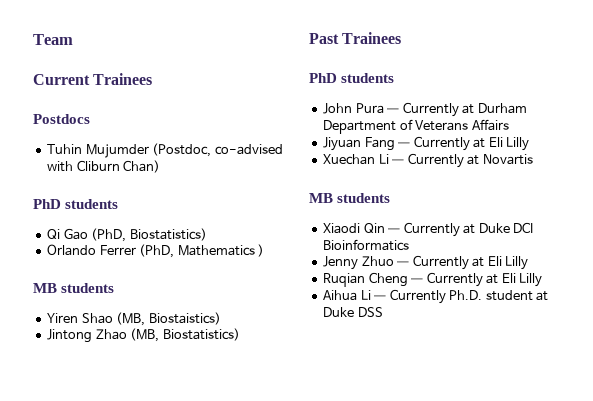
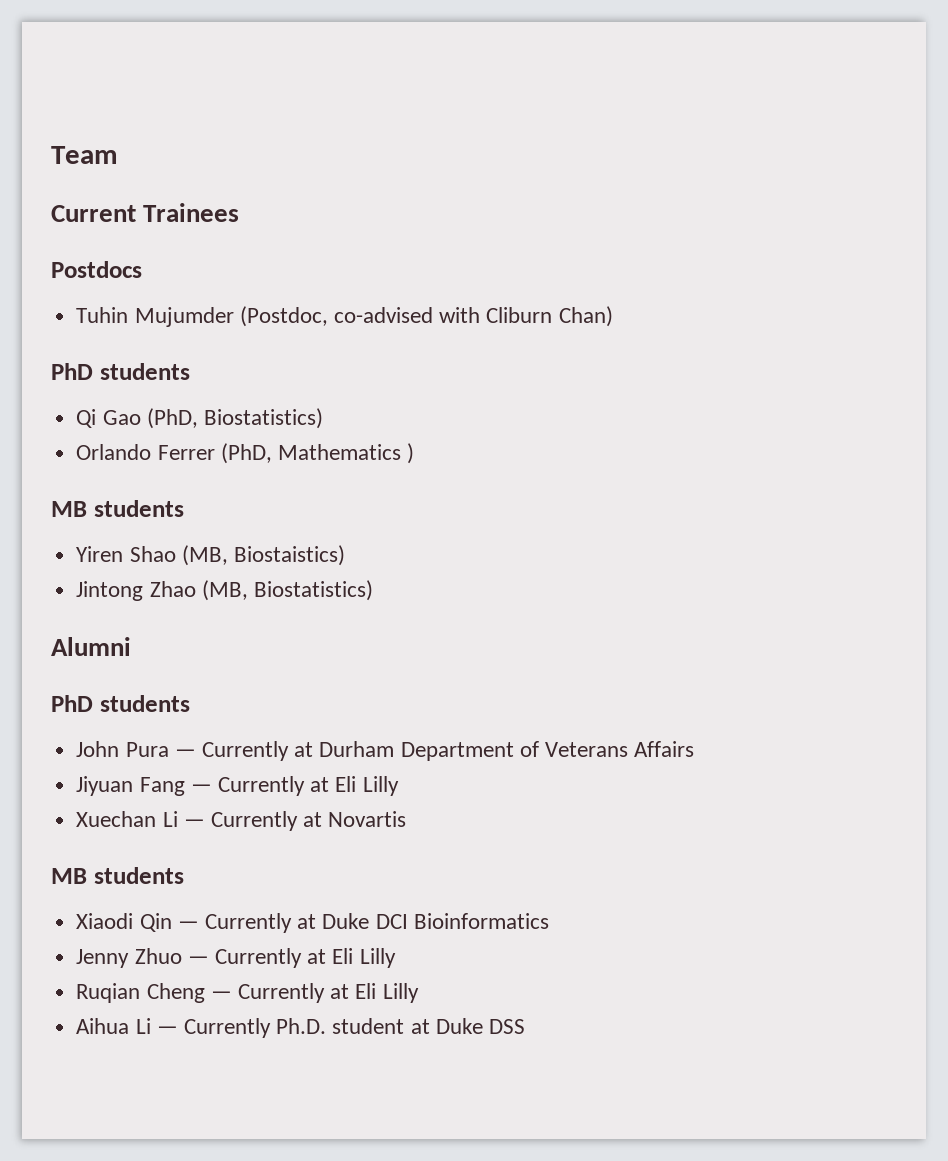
- Past Trainees
+ Alumni

